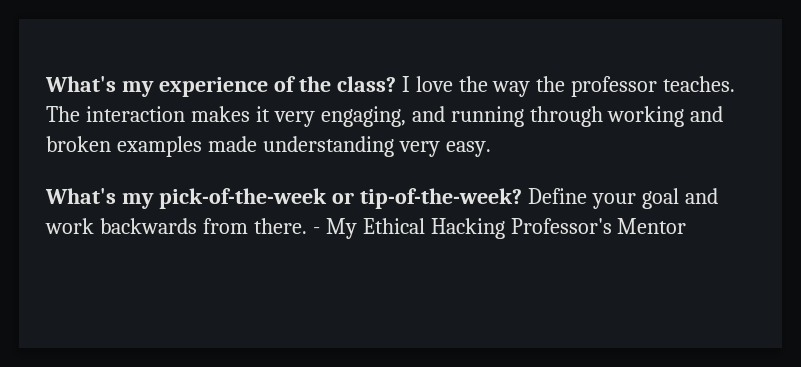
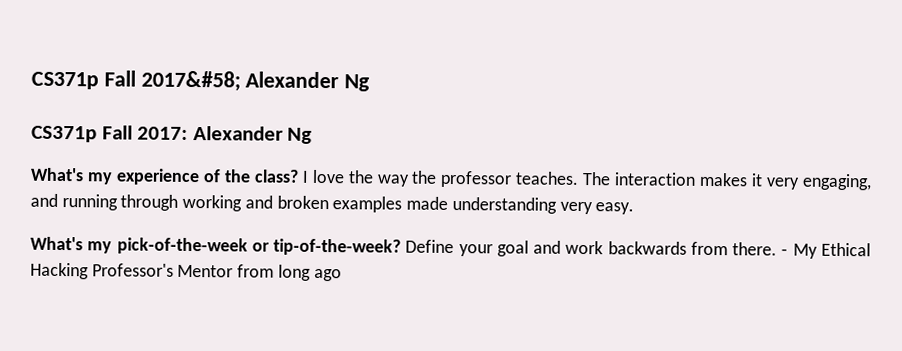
+ CS371p Fall 2017&#58; Alexander Ng
+ CS371p Fall 2017: Alexander Ng
- - My Ethical Hacking Professor's Mentor
+ - My Ethical Hacking Professor's Mentor from long ago

